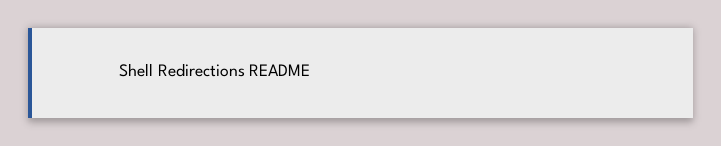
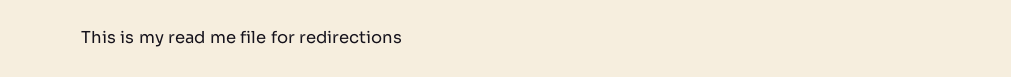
- Shell Redirections README
+ This is my read me file for redirections

